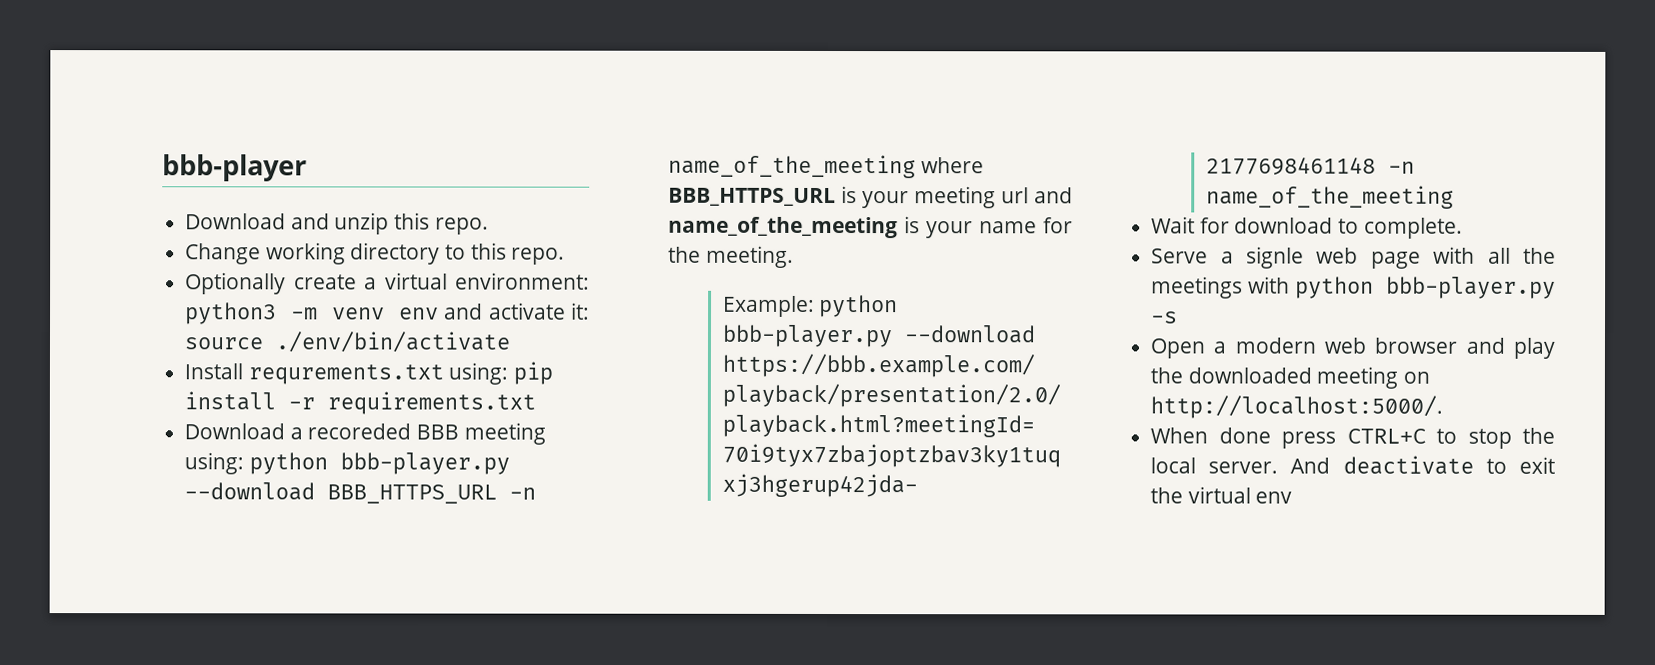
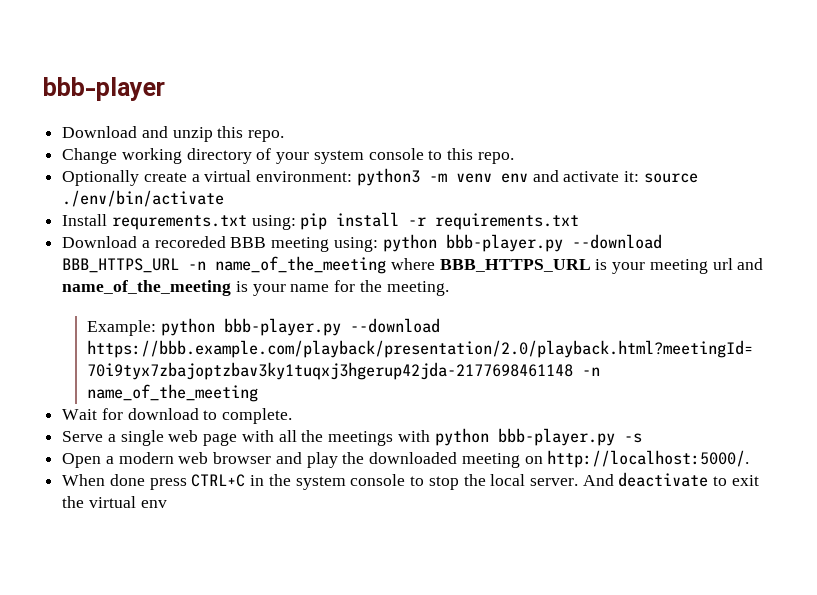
- Change working directory to this repo.
+ Change working directory of your system console to this repo.
- Serve a signle web page with all the meetings with python bbb-player.py -s
+ Serve a single web page with all the meetings with python bbb-player.py -s
- When done press CTRL+C to stop the local server.
+ When done press CTRL+C in the system console to stop the local server.

